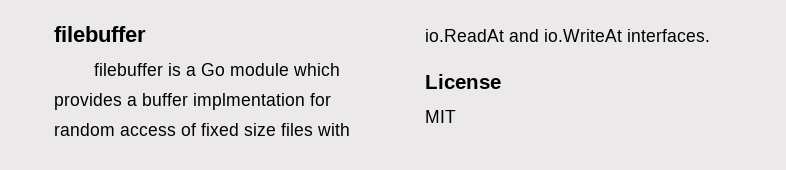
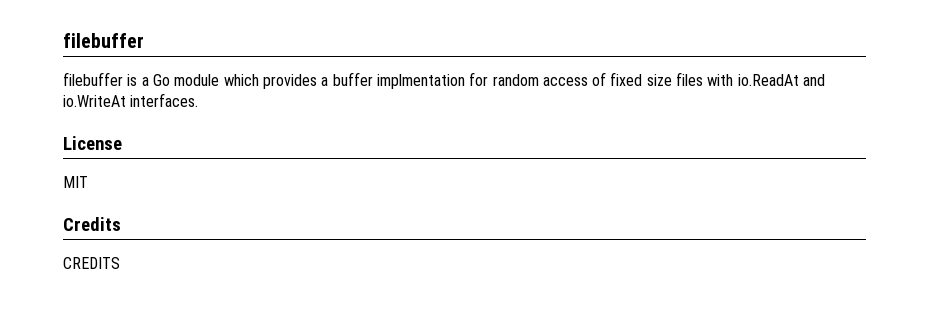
+ Credits
+ CREDITS

